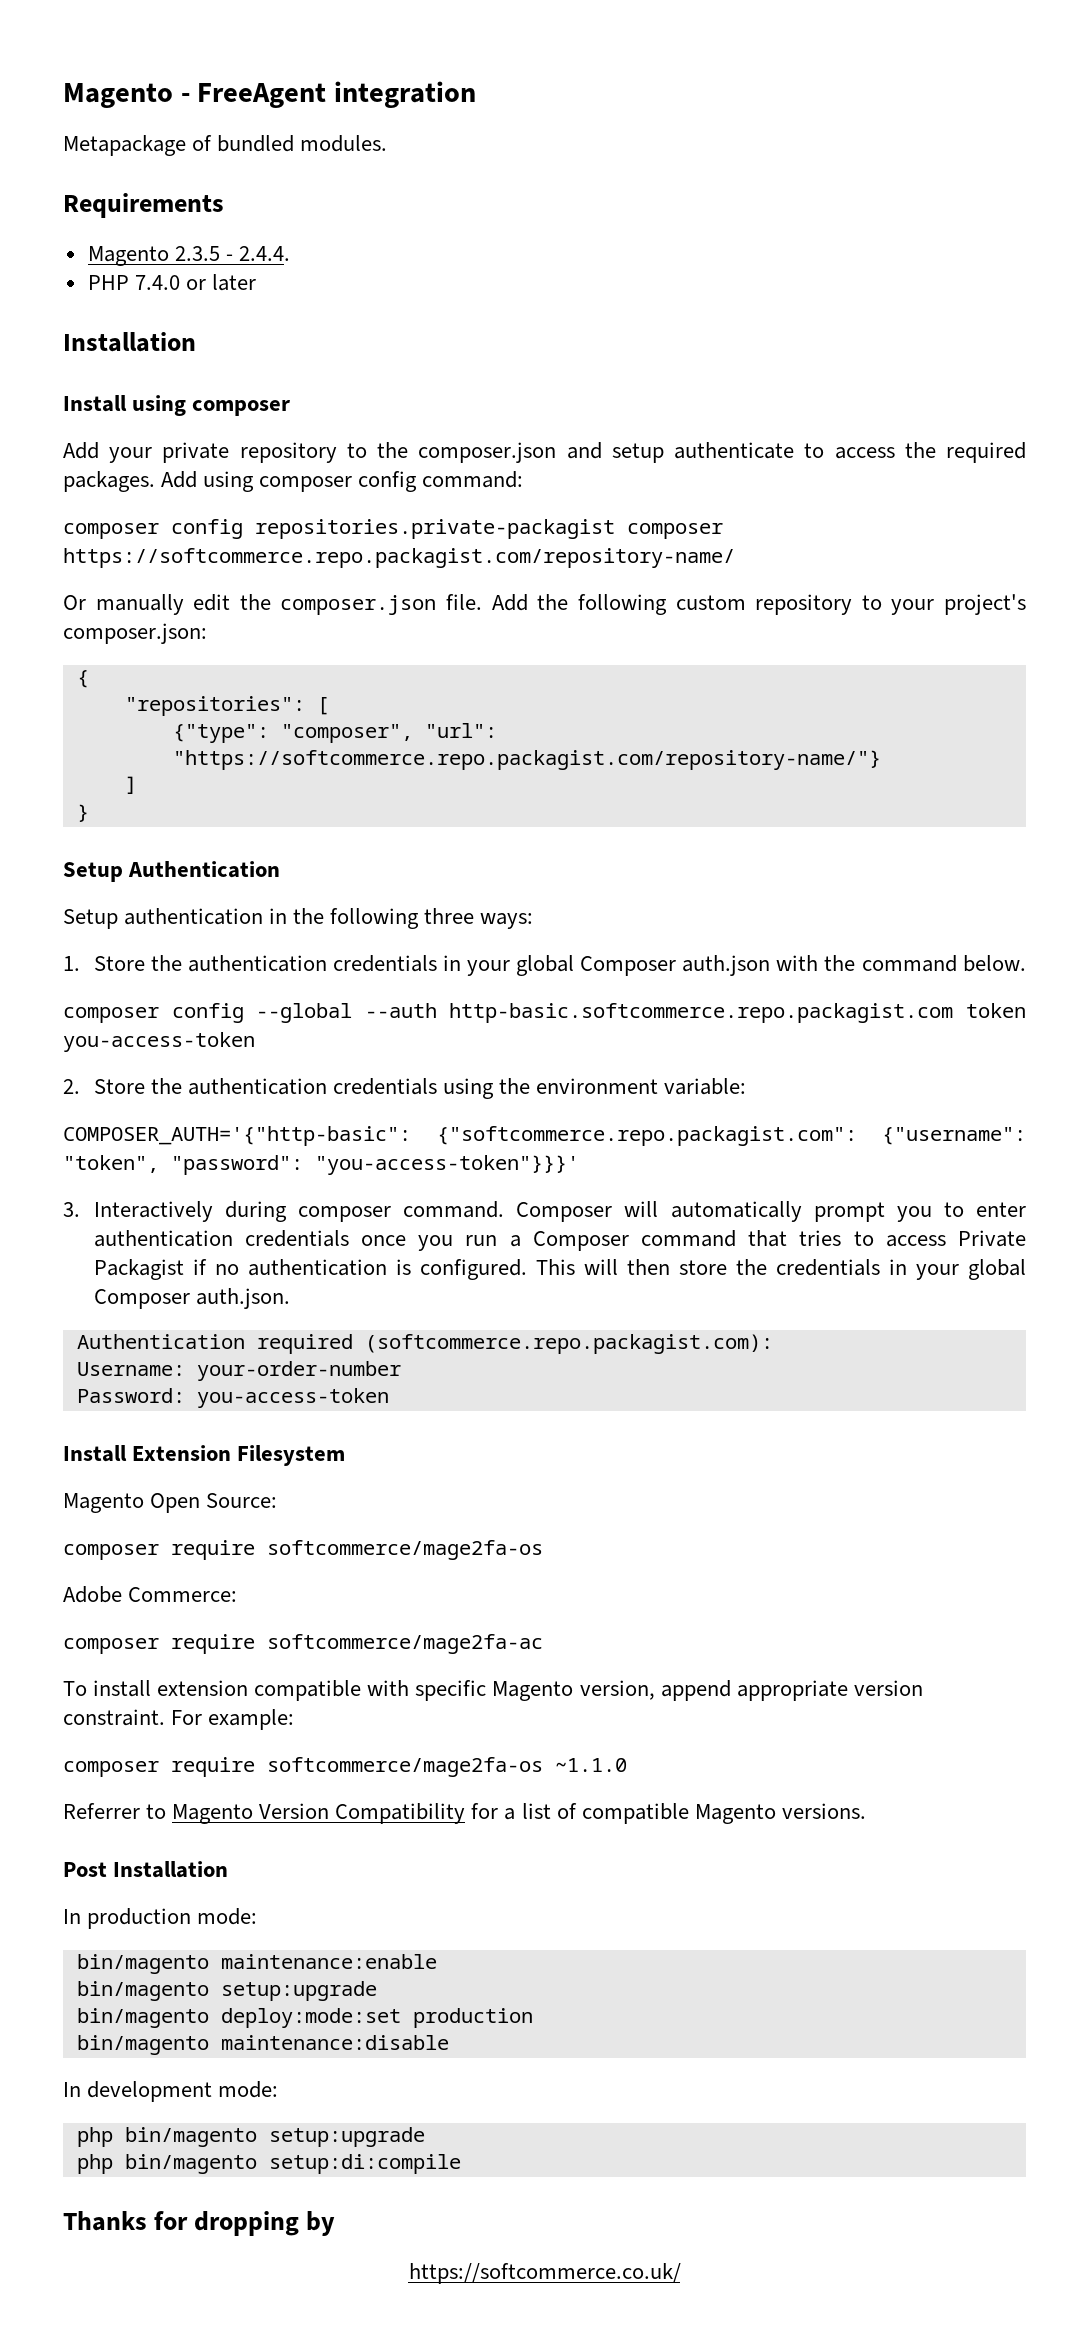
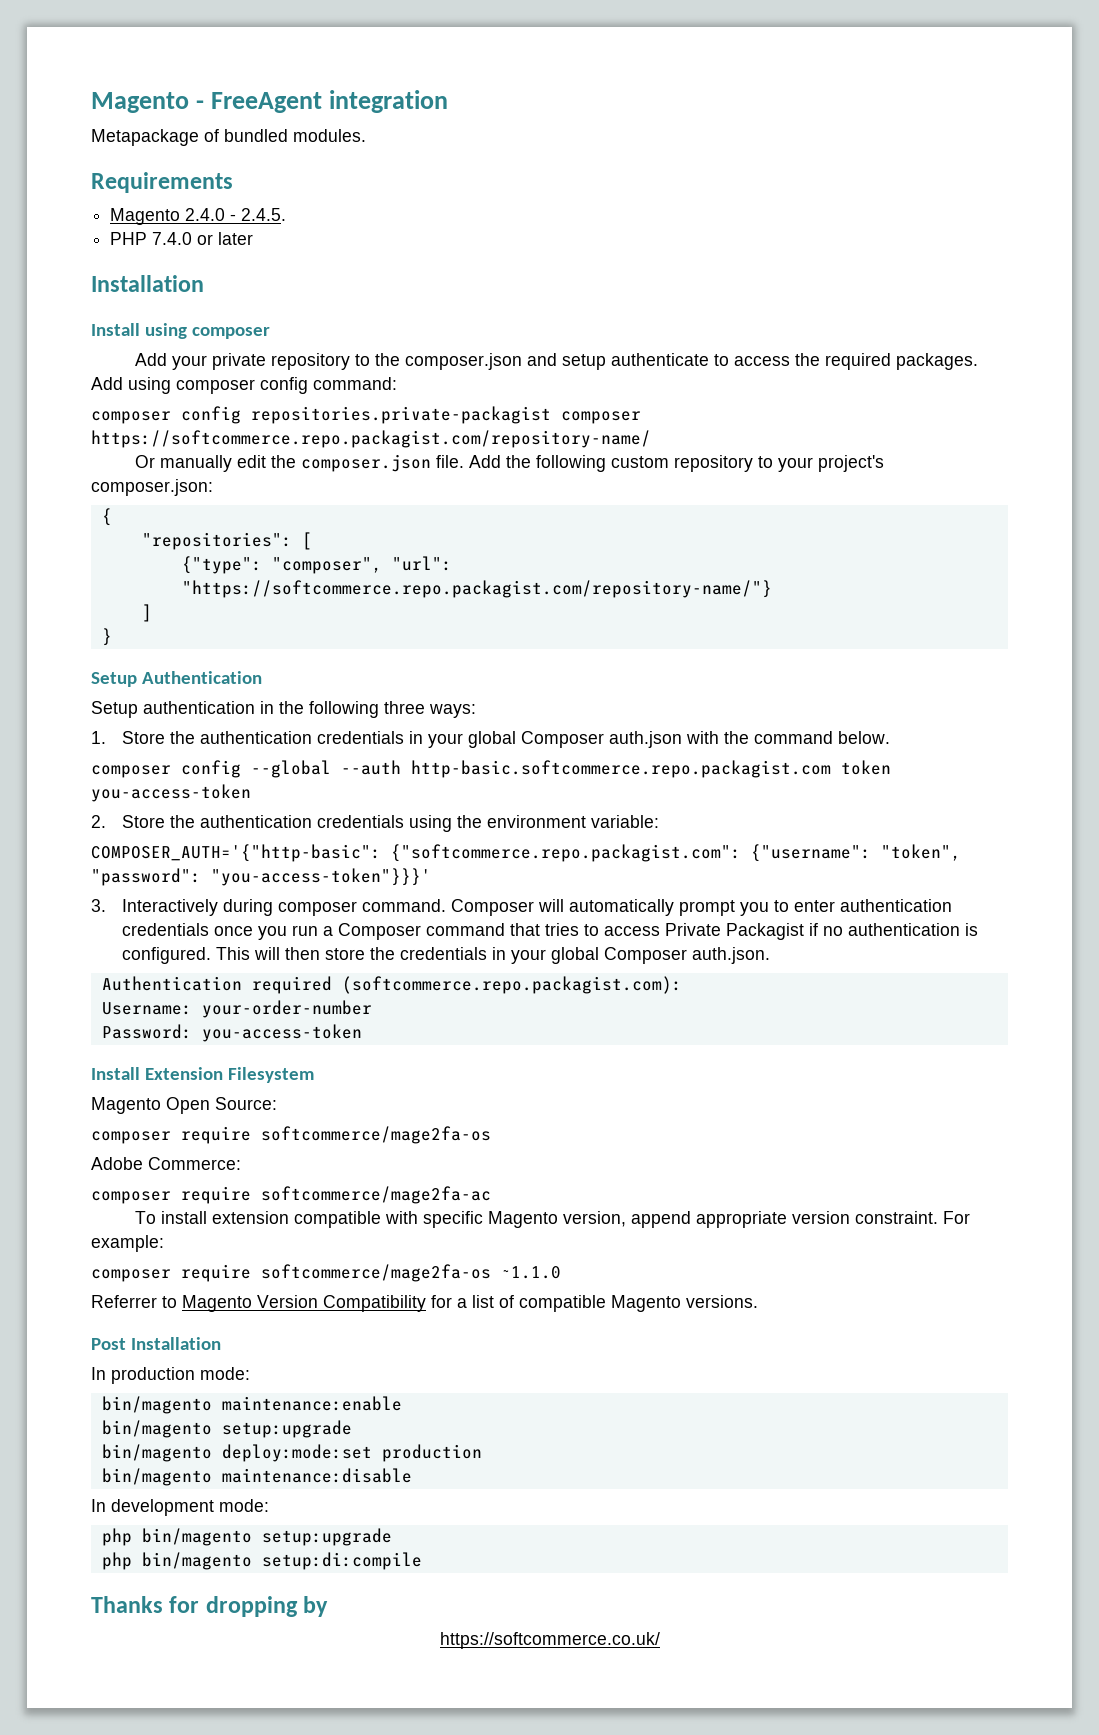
- Magento 2.3.5 - 2.4.4.
+ Magento 2.4.0 - 2.4.5.

